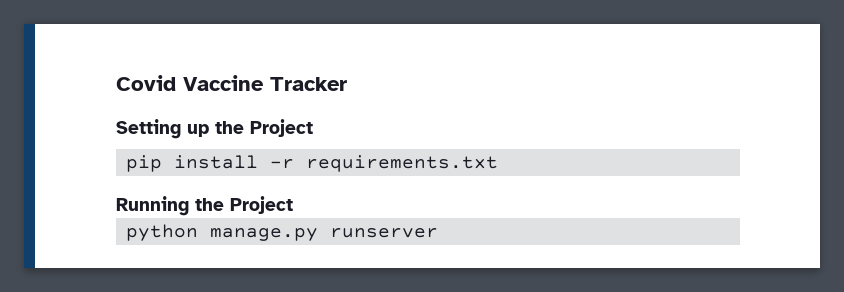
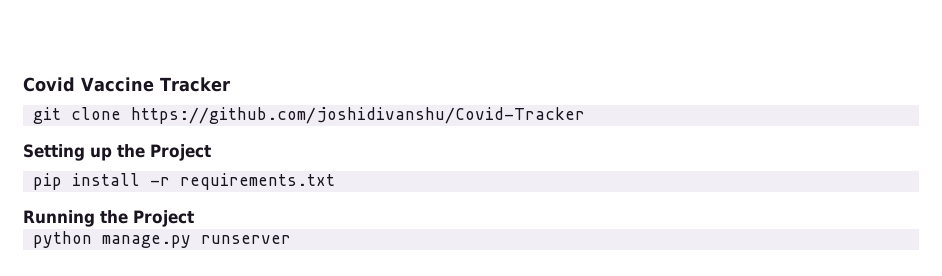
+ git clone https://github.com/joshidivanshu/Covid-Tracker

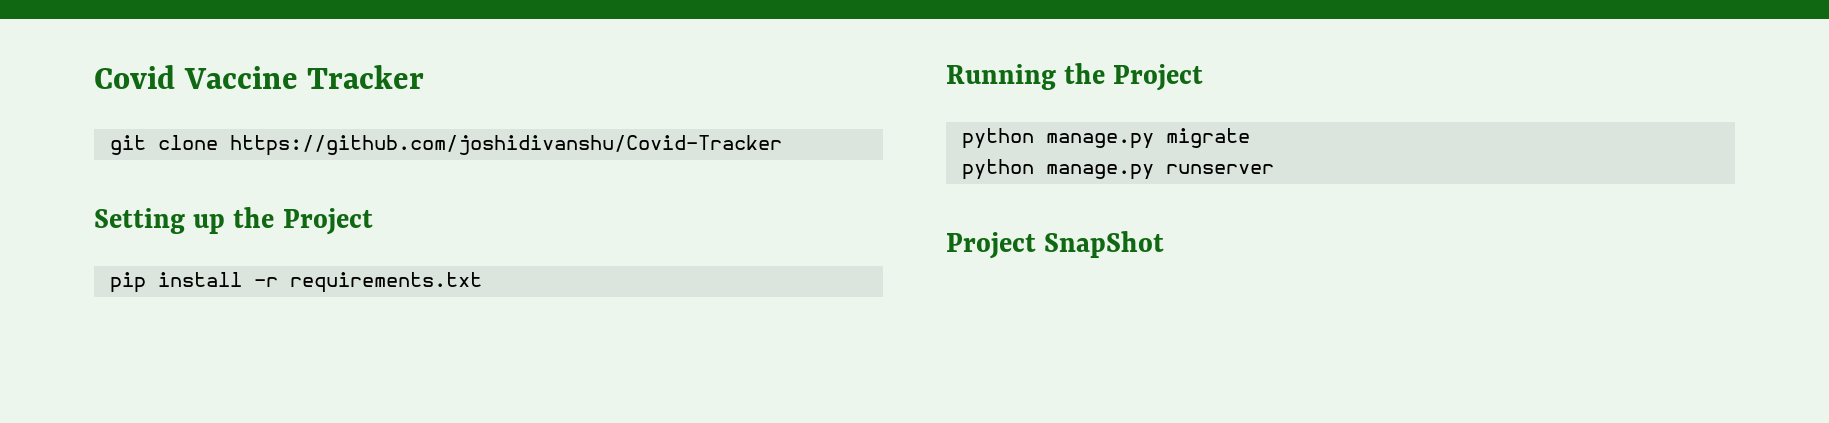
+ python manage.py migrate
+ Project SnapShot

